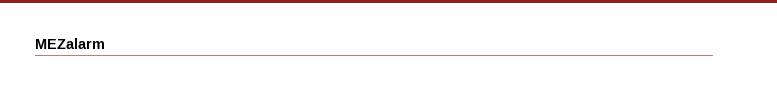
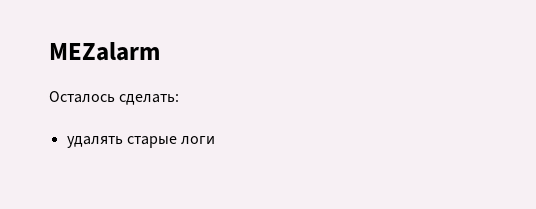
+ Осталось сделать:
+ удалять старые логи

